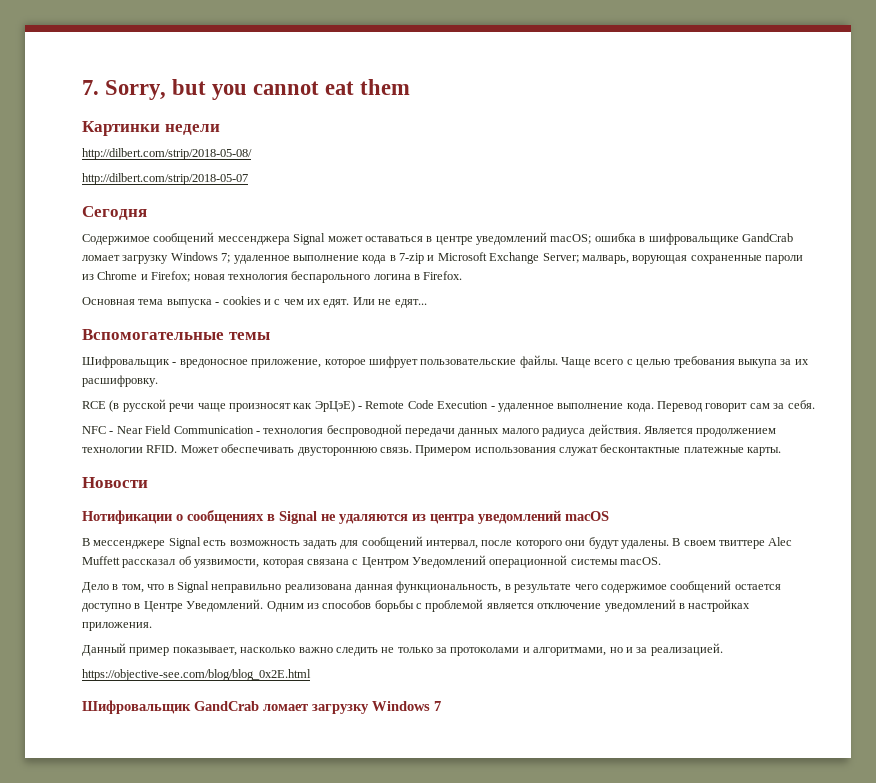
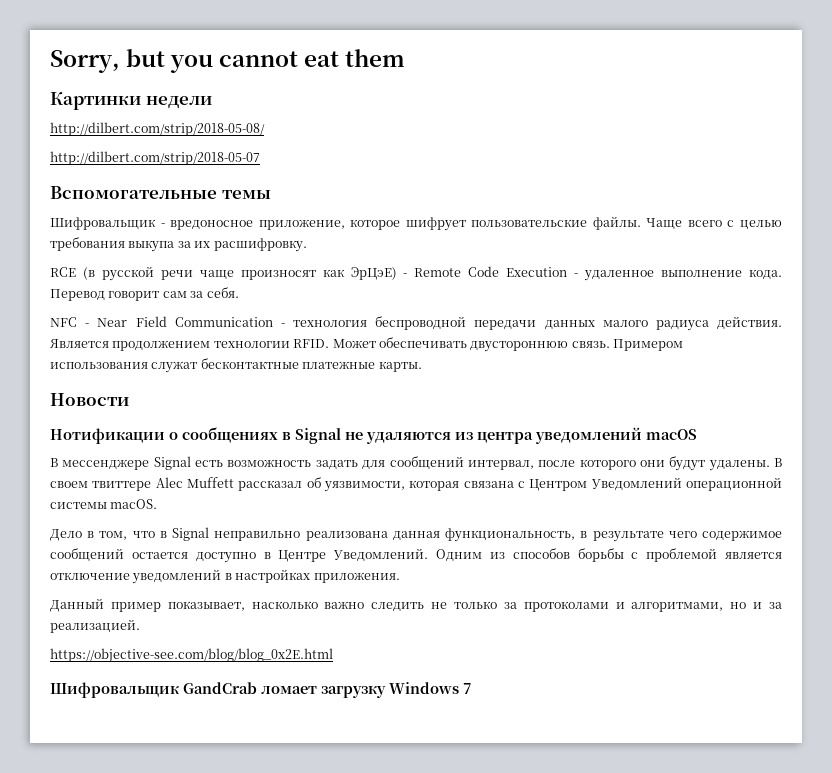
- 7. Sorry, but you cannot eat them
+ Sorry, but you cannot eat them
- Сегодня
- Содержимое сообщений мессенджера Signal может оставаться в центре уведомлений macOS; ошибка в шифровальщике GandCrab ломает загрузку Windows 7; удаленное выполнение кода в 7-zip и Microsoft Exchange Server; малварь, ворующая сохраненные пароли из Chrome и Firefox; новая технология беспарольного логина в Firefox.
- Основная тема выпуска - cookies и с чем их едят. Или не едят...

